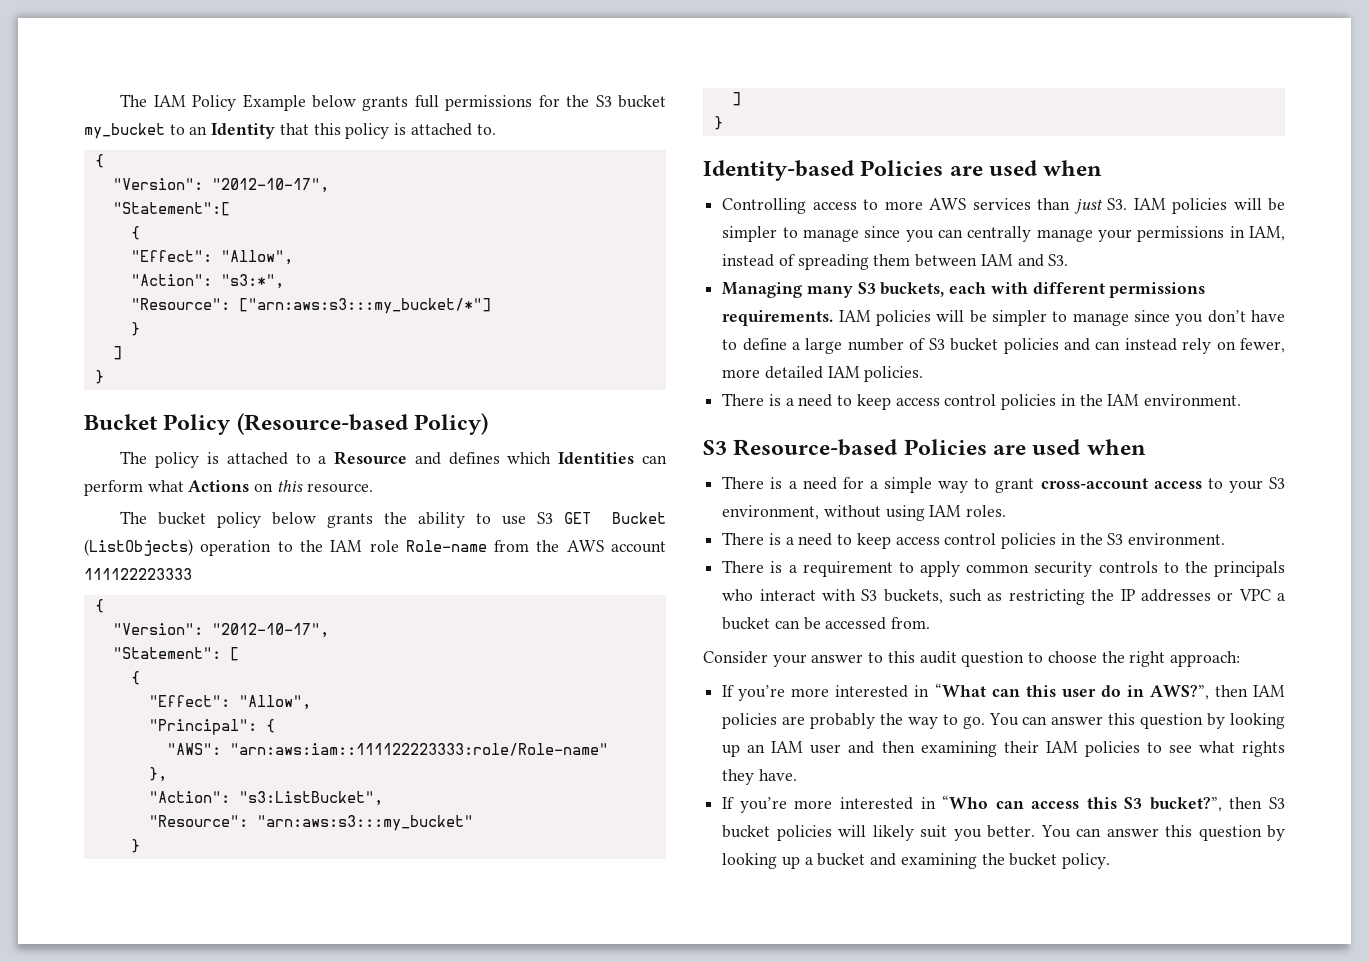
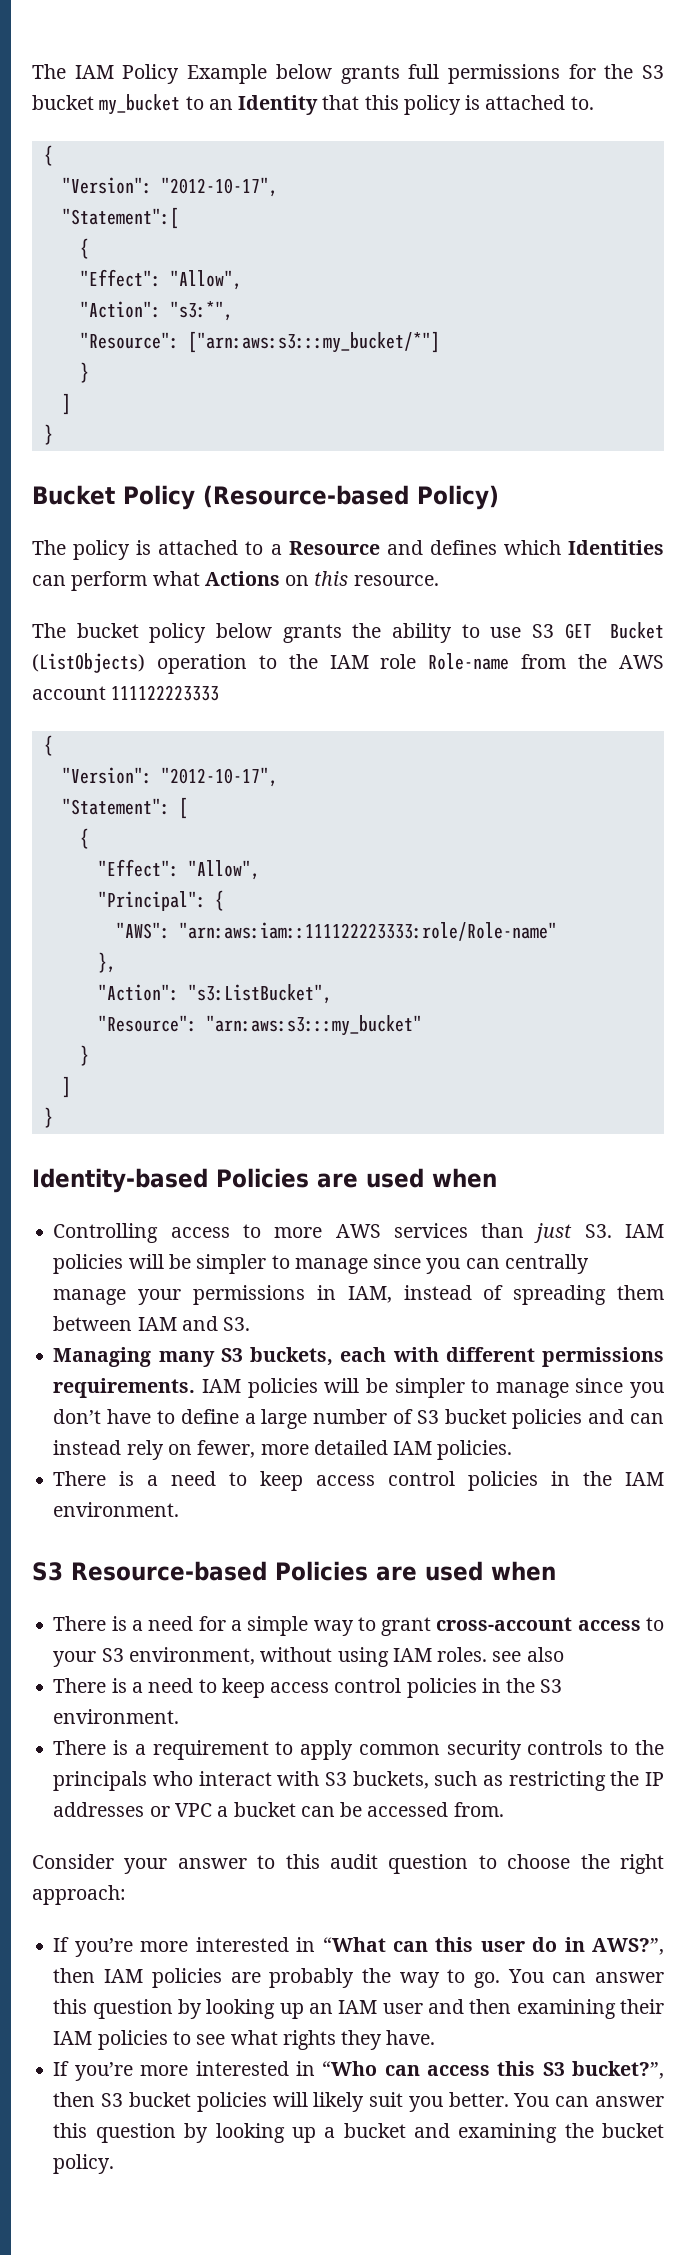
- There is a need for a simple way to grant cross-account access to your S3 environment, without using IAM roles.
+ There is a need for a simple way to grant cross-account access to your S3 environment, without using IAM roles. see also

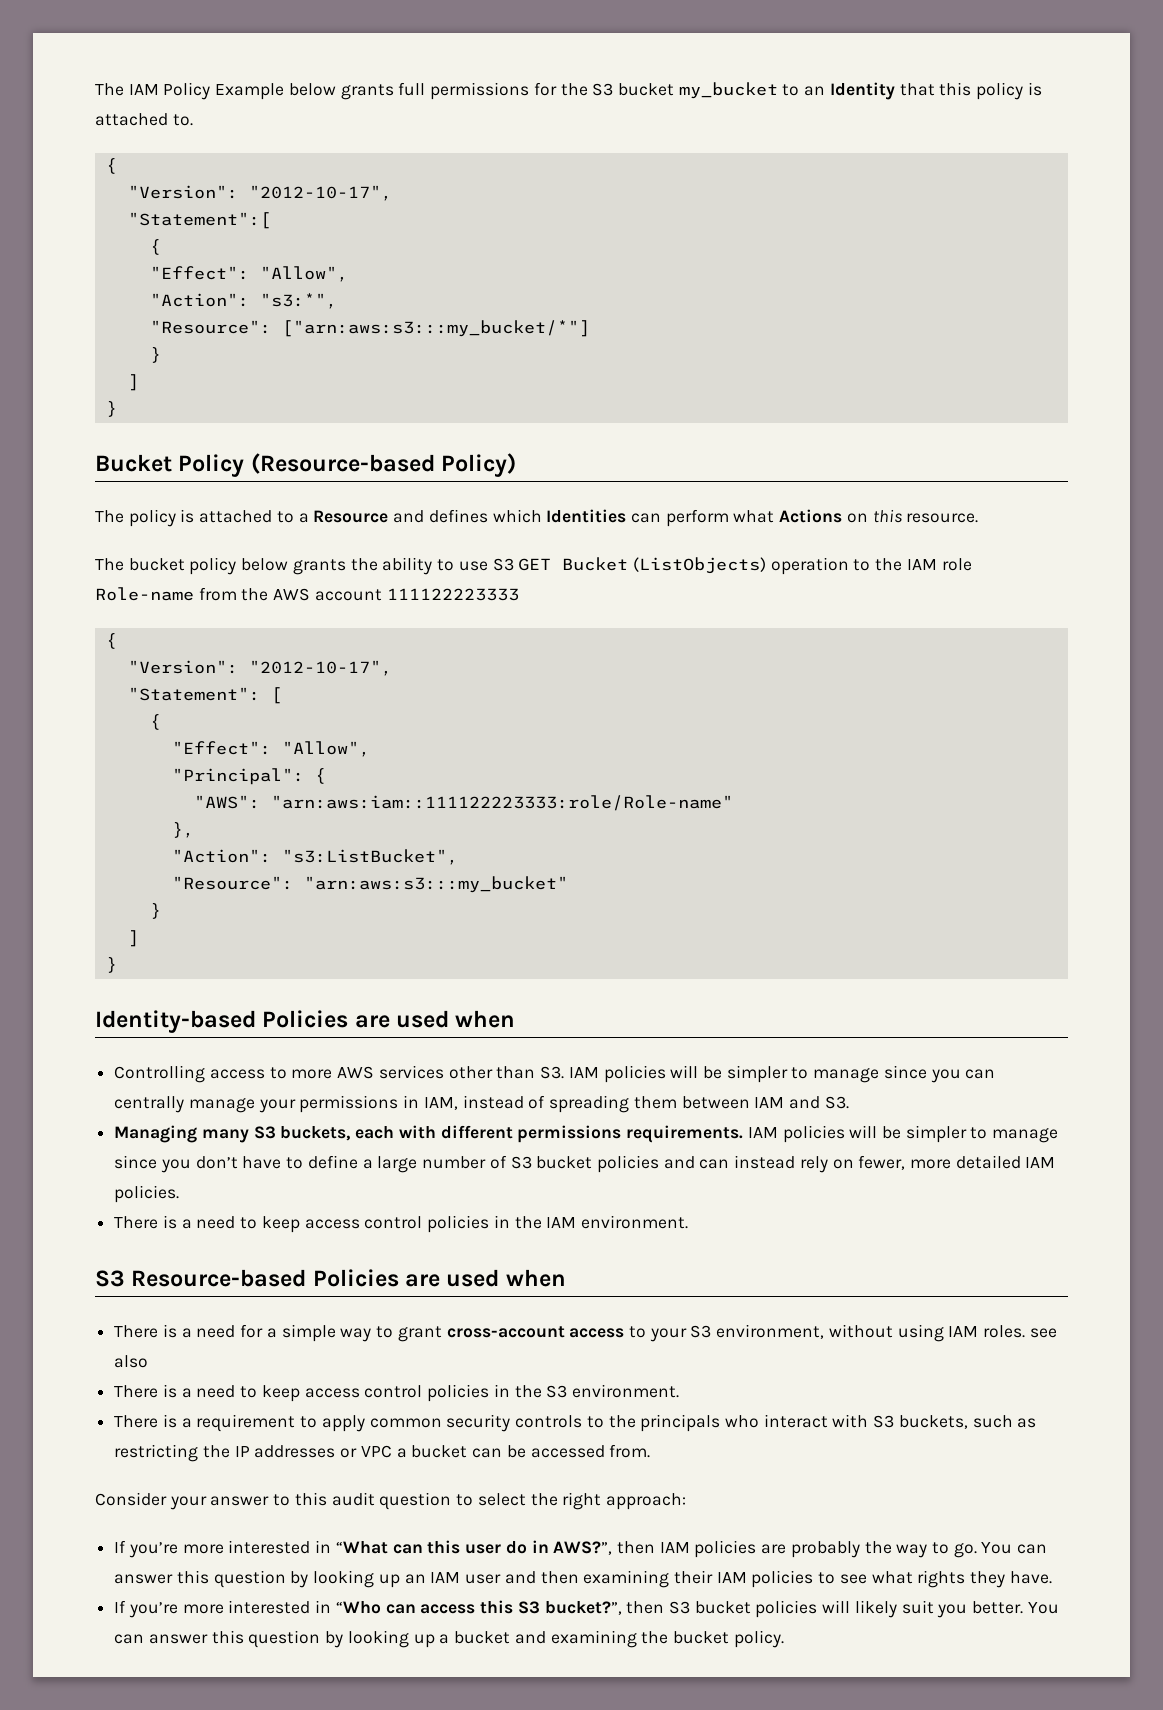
- Controlling access to more AWS services than just S3. IAM policies will be simpler to manage since you can centrally manage your permissions in IAM, instead of spreading them between IAM and S3.
+ Controlling access to more AWS services other than S3. IAM policies will be simpler to manage since you can centrally manage your permissions in IAM, instead of spreading them between IAM and S3.
- Consider your answer to this audit question to choose the right approach:
+ Consider your answer to this audit question to select the right approach:

